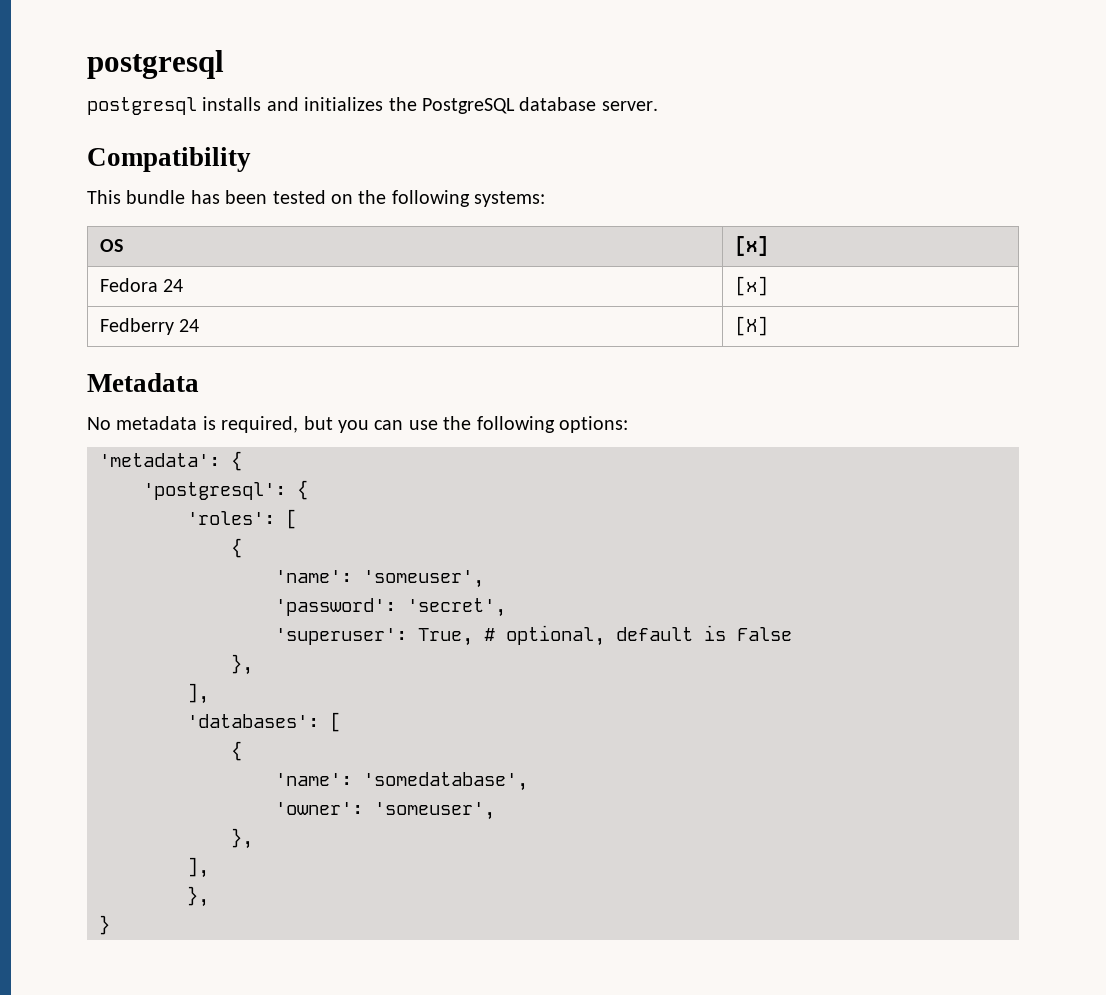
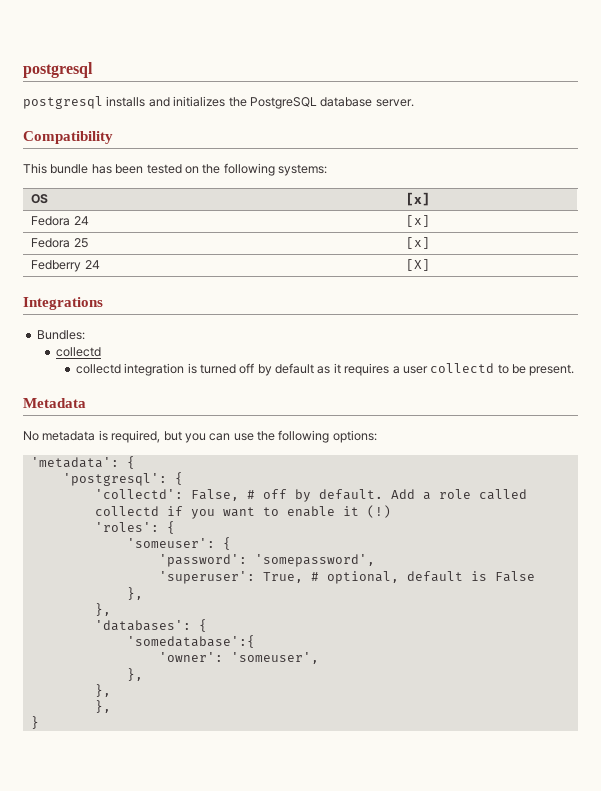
+ Fedora 25 | [x]
+ Integrations
+ Bundles:
+ collectd
+ collectd integration is turned off by default as it requires a user collectd to be present.
+ 'collectd': False, # off by default. Add a role called collectd if you want to enable it (!)
- 'roles': [
- {
- 'name': 'someuser',
+ 'roles': {
+ 'someuser': {
- 'password': 'secret',
+ 'password': 'somepassword',
  'superuser': True, # optional, default is False
  },
- ],
+ },
- 'databases': [
- {
- 'name': 'somedatabase',
+ 'databases': {
+ 'somedatabase':{
  'owner': 'someuser',
  },
- ],
+ },

